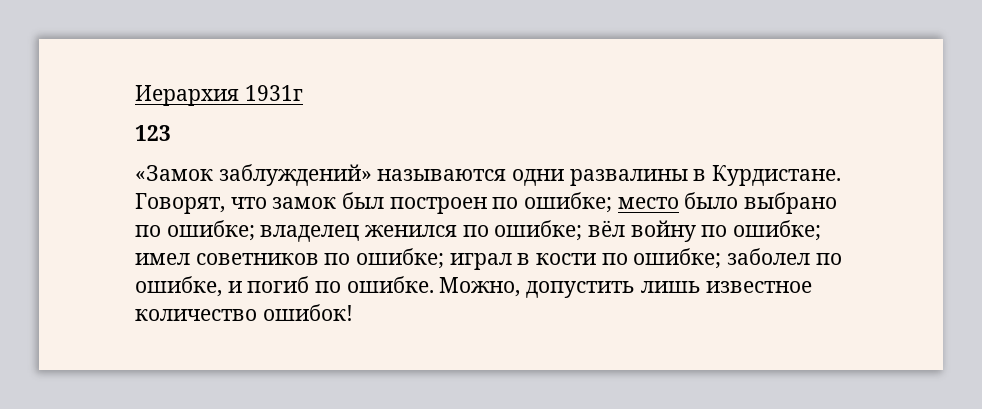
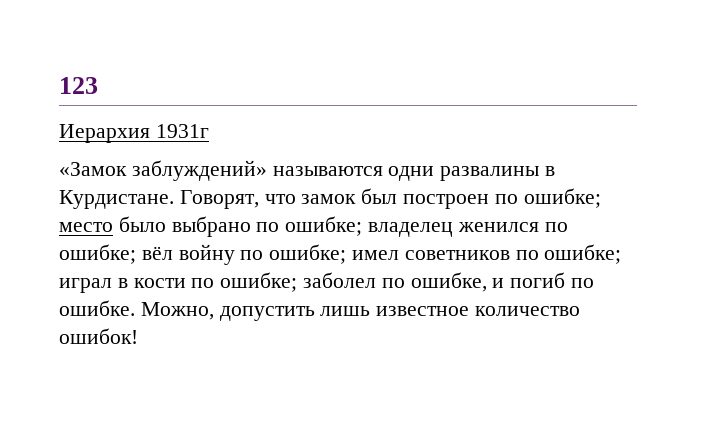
+ 123
- 123

